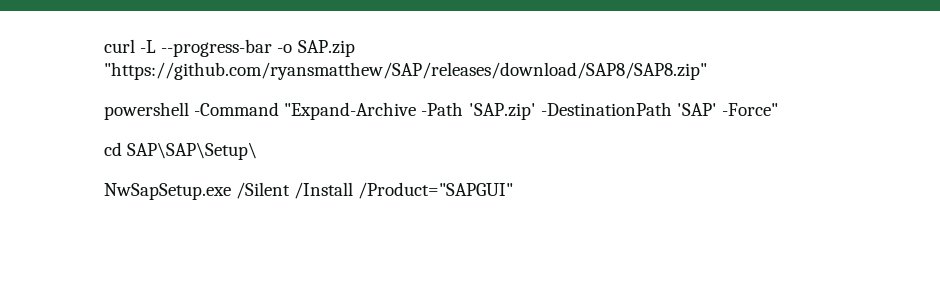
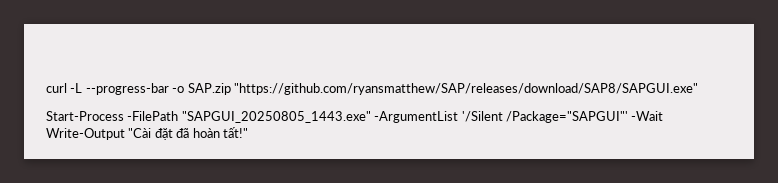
- curl -L --progress-bar -o SAP.zip "https://github.com/ryansmatthew/SAP/releases/download/SAP8/SAP8.zip"
- powershell -Command "Expand-Archive -Path 'SAP.zip' -DestinationPath 'SAP' -Force"
- cd SAP\SAP\Setup\
- NwSapSetup.exe /Silent /Install /Product="SAPGUI"
+ curl -L --progress-bar -o SAP.zip "https://github.com/ryansmatthew/SAP/releases/download/SAP8/SAPGUI.exe"
+ Start-Process -FilePath "SAPGUI_20250805_1443.exe" -ArgumentList '/Silent /Package="SAPGUI"' -Wait Write-Output "Cài đặt đã hoàn tất!"

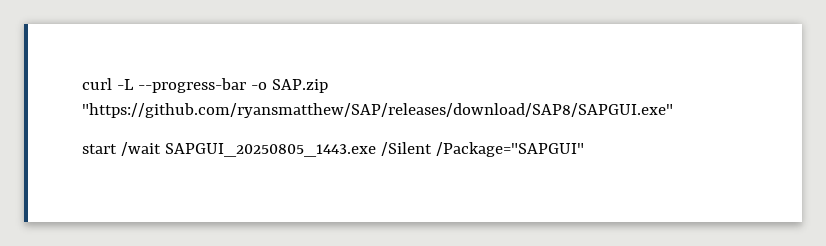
- Start-Process -FilePath "SAPGUI_20250805_1443.exe" -ArgumentList '/Silent /Package="SAPGUI"' -Wait Write-Output "Cài đặt đã hoàn tất!"
+ start /wait SAPGUI_20250805_1443.exe /Silent /Package="SAPGUI"

